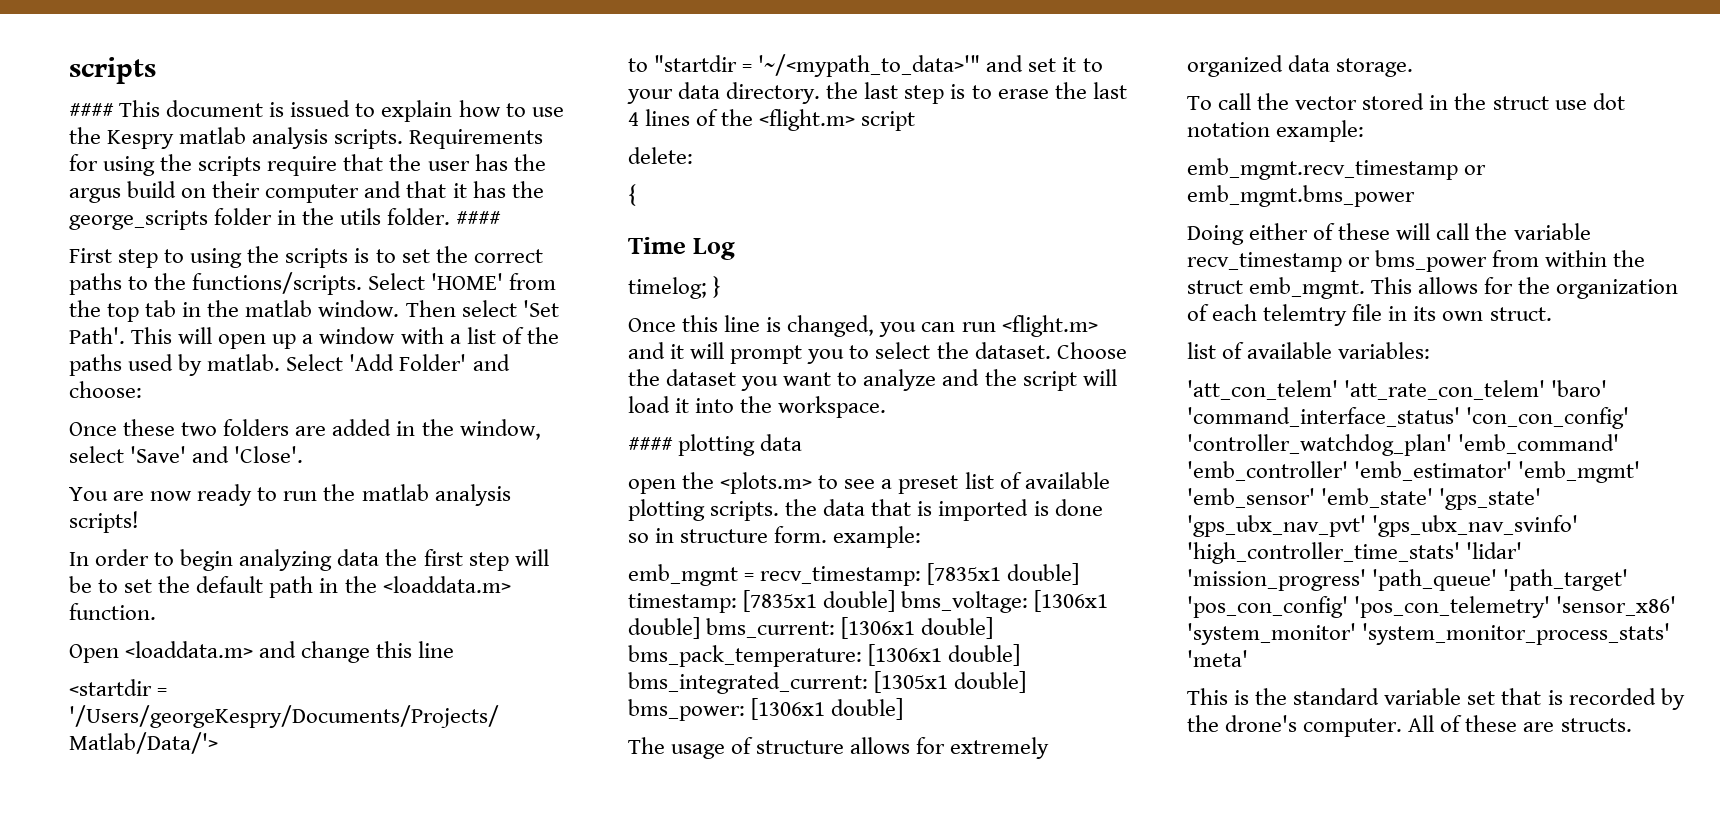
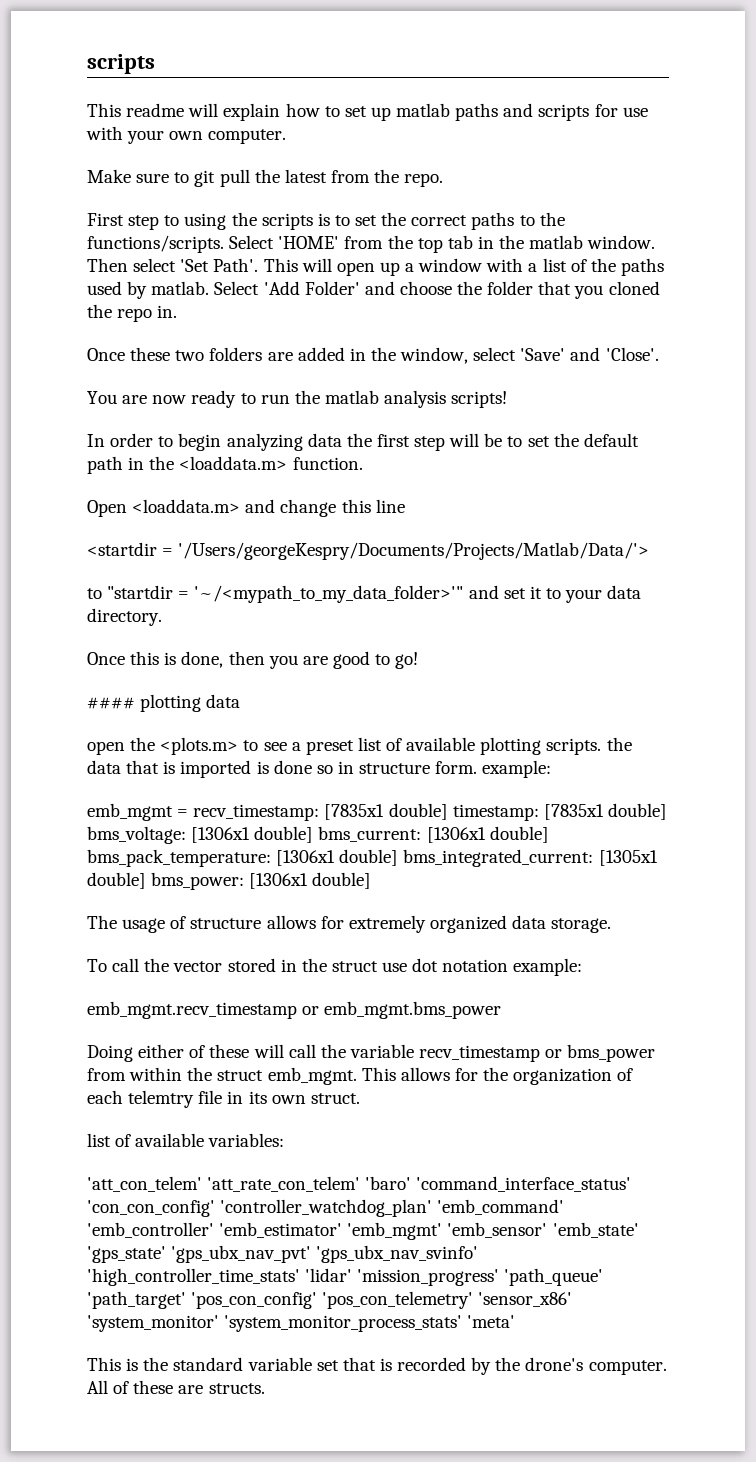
- #### This document is issued to explain how to use the Kespry matlab analysis scripts. Requirements for using the scripts require that the user has the argus build on their computer and that it has the george_scripts folder in the utils folder. ####
+ This readme will explain how to set up matlab paths and scripts for use with your own computer.
+ Make sure to git pull the latest from the repo.
- Select 'Add Folder' and choose:
+ Select 'Add Folder' and choose the folder that you cloned the repo in.
- to "startdir = '~/<mypath_to_data>'" and set it to your data directory. the last step is to erase the last 4 lines of the <flight.m> script
- delete:
- {
- Time Log
- timelog; }
- Once this line is changed, you can run <flight.m> and it will prompt you to select the dataset. Choose the dataset you want to analyze and the script will load it into the workspace.
+ to "startdir = '~/<mypath_to_my_data_folder>'" and set it to your data directory.
+ Once this is done, then you are good to go!

